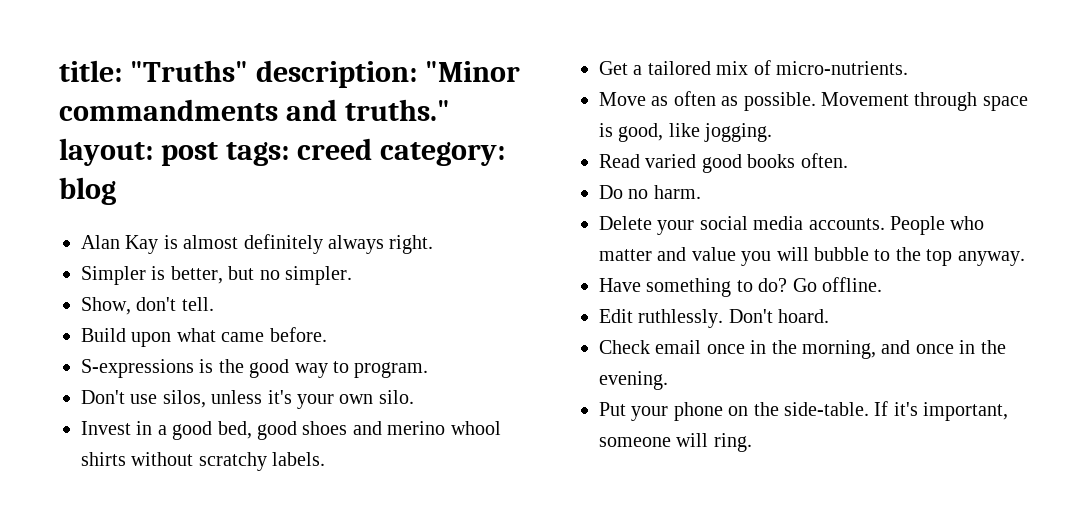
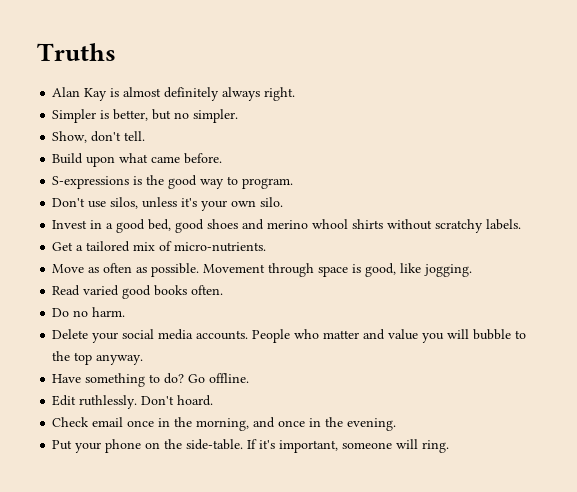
- title: "Truths" description: "Minor commandments and truths." layout: post tags: creed category: blog
+ Truths

